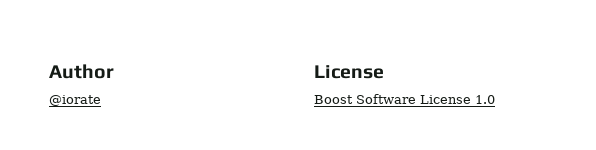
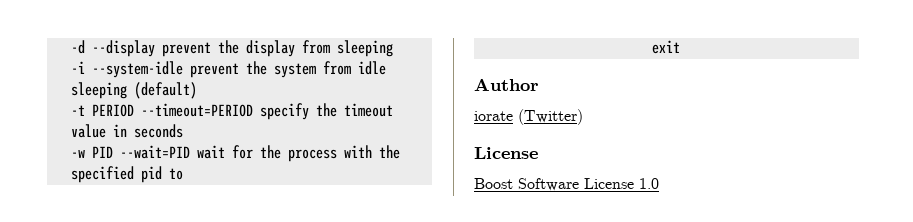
+ -d --display prevent the display from sleeping
+ -i --system-idle prevent the system from idle sleeping (default)
+ -t PERIOD --timeout=PERIOD specify the timeout value in seconds
+ -w PID --wait=PID wait for the process with the specified pid to
+ exit
- @iorate
+ iorate (Twitter)

